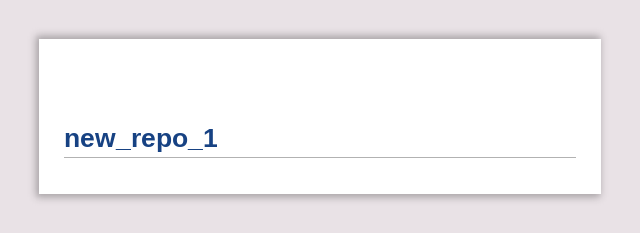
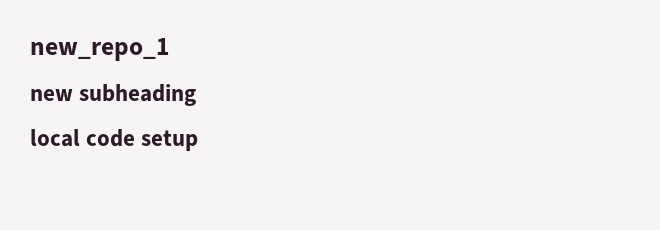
+ new subheading
+ local code setup

